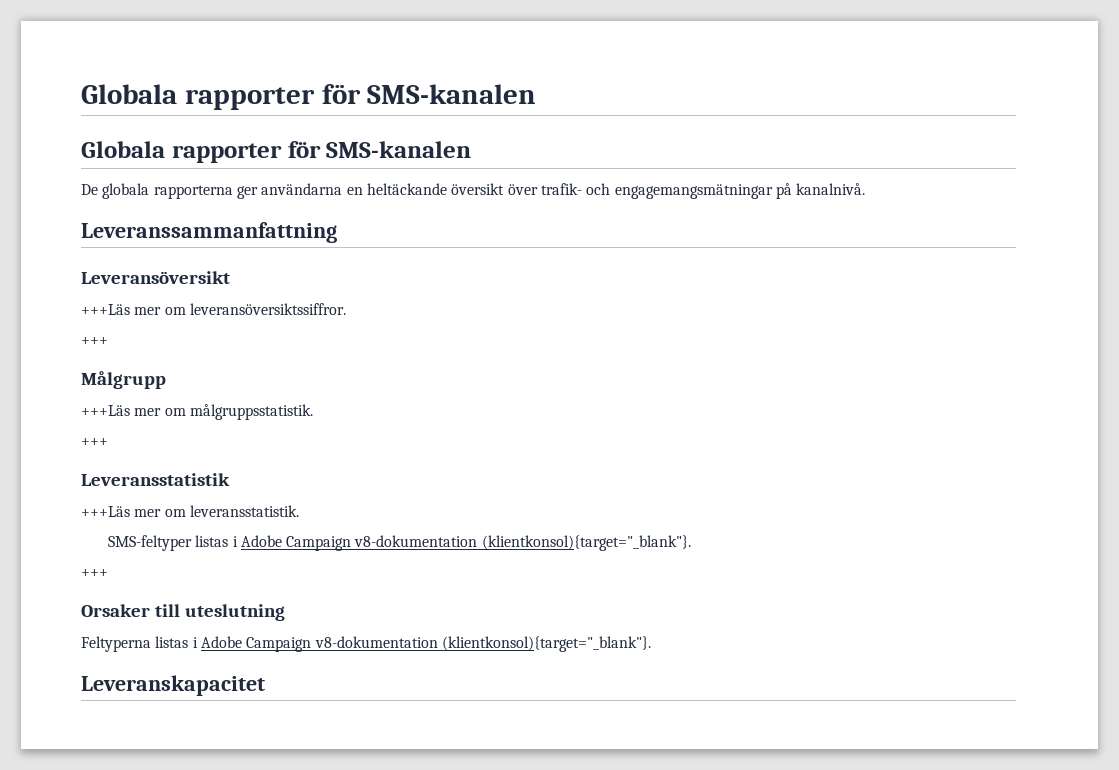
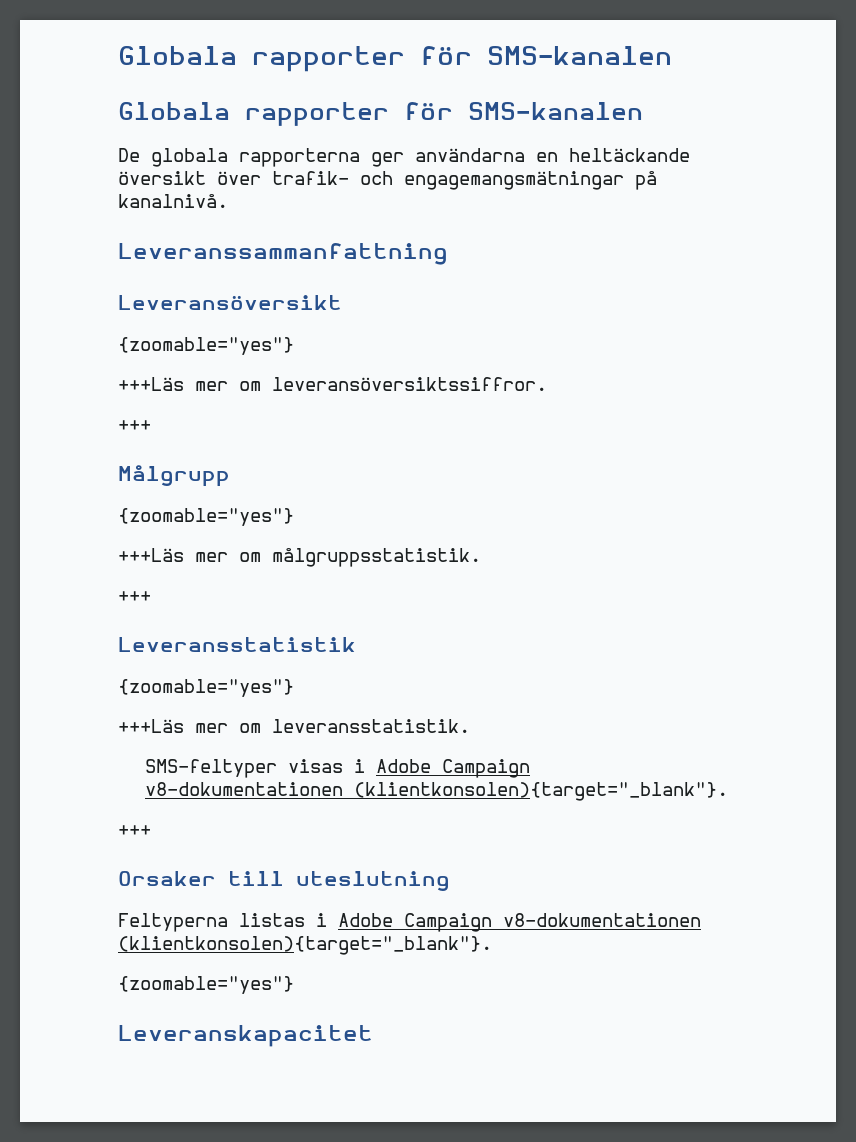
  Leveransöversikt
+ {zoomable="yes"}
  Målgrupp
+ {zoomable="yes"}
  Leveransstatistik
+ {zoomable="yes"}
- SMS-feltyper listas i Adobe Campaign v8-dokumentation (klientkonsol){target="_blank"}.
+ SMS-feltyper visas i Adobe Campaign v8-dokumentationen (klientkonsolen){target="_blank"}.
- Feltyperna listas i Adobe Campaign v8-dokumentation (klientkonsol){target="_blank"}.
+ Feltyperna listas i Adobe Campaign v8-dokumentationen (klientkonsolen){target="_blank"}.
+ {zoomable="yes"}

